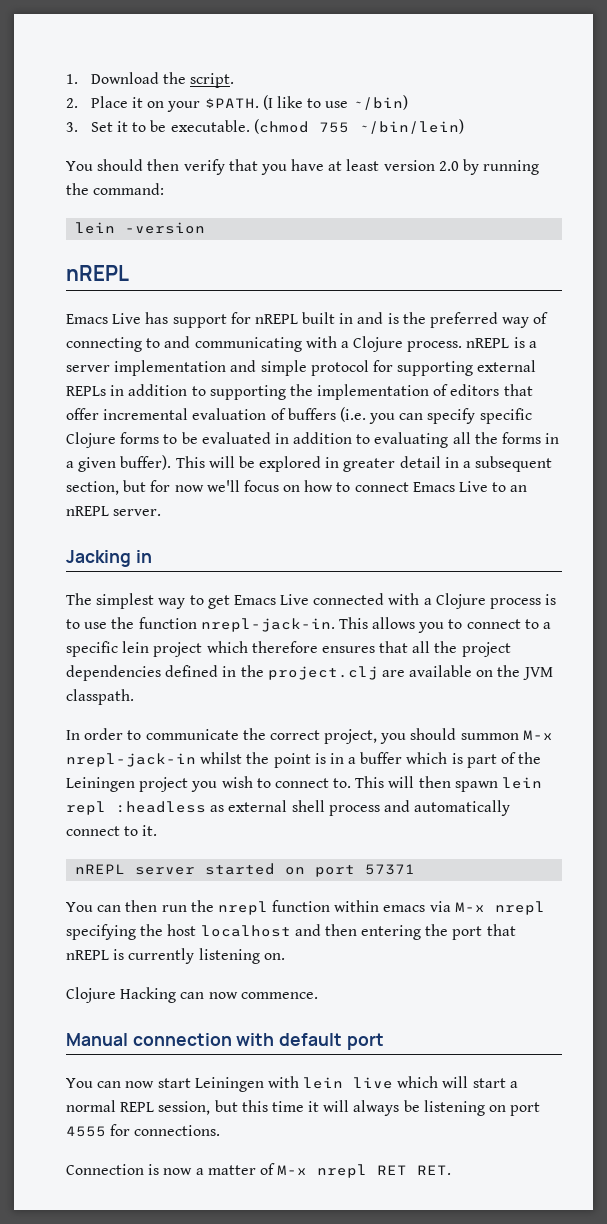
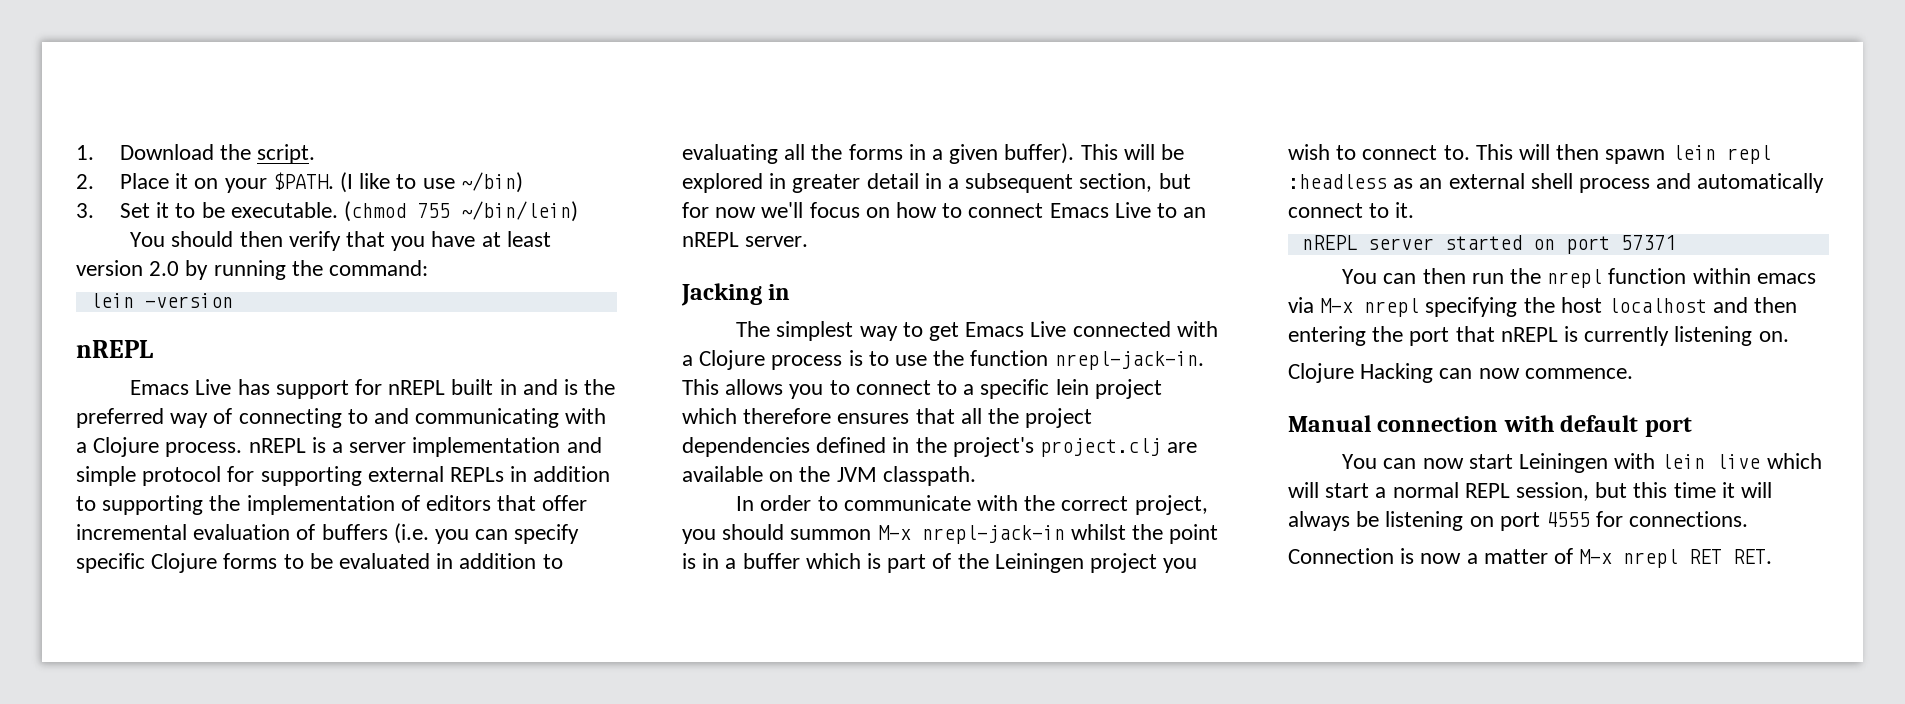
- This allows you to connect to a specific lein project which therefore ensures that all the project dependencies defined in the project.clj are available on the JVM classpath.
+ This allows you to connect to a specific lein project which therefore ensures that all the project dependencies defined in the project's project.clj are available on the JVM classpath.
- In order to communicate the correct project, you should summon M-x nrepl-jack-in whilst the point is in a buffer which is part of the Leiningen project you wish to connect to.
+ In order to communicate with the correct project, you should summon M-x nrepl-jack-in whilst the point is in a buffer which is part of the Leiningen project you wish to connect to.
- This will then spawn lein repl :headless as external shell process and automatically connect to it.
+ This will then spawn lein repl :headless as an external shell process and automatically connect to it.

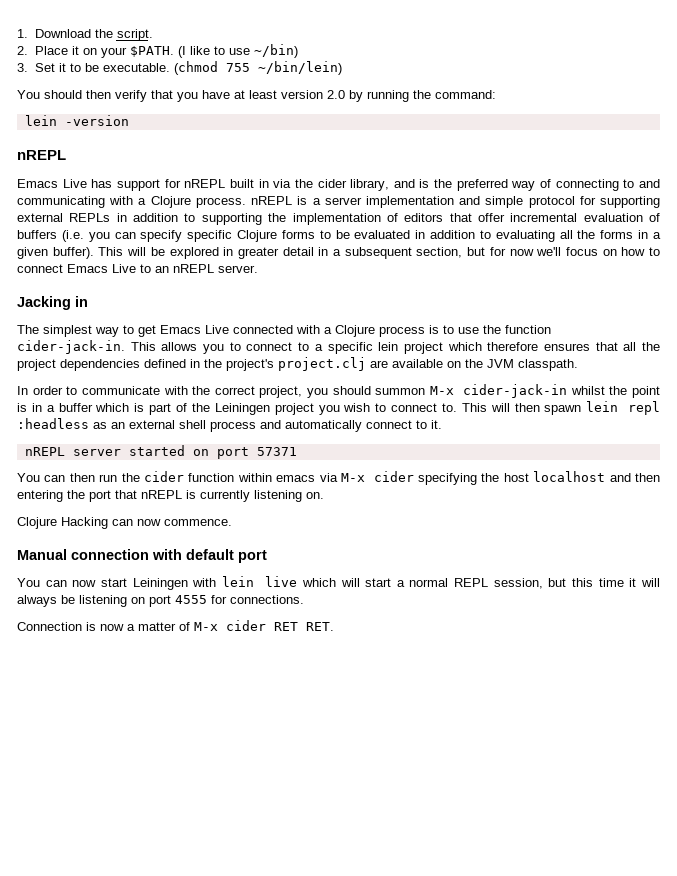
- Emacs Live has support for nREPL built in and is the preferred way of connecting to and communicating with a Clojure process. nREPL is a server implementation and simple protocol for supporting external REPLs in addition to supporting the implementation of editors that offer incremental evaluation of buffers (i.e. you can specify specific Clojure forms to be evaluated in addition to evaluating all the forms in a given buffer).
+ Emacs Live has support for nREPL built in via the cider library, and is the preferred way of connecting to and communicating with a Clojure process. nREPL is a server implementation and simple protocol for supporting external REPLs in addition to supporting the implementation of editors that offer incremental evaluation of buffers (i.e. you can specify specific Clojure forms to be evaluated in addition to evaluating all the forms in a given buffer).
- The simplest way to get Emacs Live connected with a Clojure process is to use the function nrepl-jack-in.
+ The simplest way to get Emacs Live connected with a Clojure process is to use the function cider-jack-in.
- In order to communicate with the correct project, you should summon M-x nrepl-jack-in whilst the point is in a buffer which is part of the Leiningen project you wish to connect to.
+ In order to communicate with the correct project, you should summon M-x cider-jack-in whilst the point is in a buffer which is part of the Leiningen project you wish to connect to.
- You can then run the nrepl function within emacs via M-x nrepl specifying the host localhost and then entering the port that nREPL is currently listening on.
+ You can then run the cider function within emacs via M-x cider specifying the host localhost and then entering the port that nREPL is currently listening on.
- Connection is now a matter of M-x nrepl RET RET.
+ Connection is now a matter of M-x cider RET RET.

